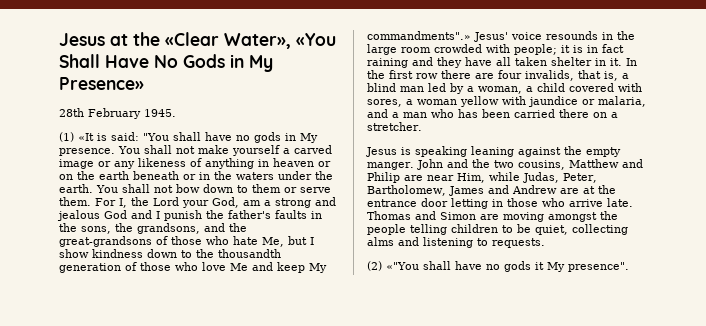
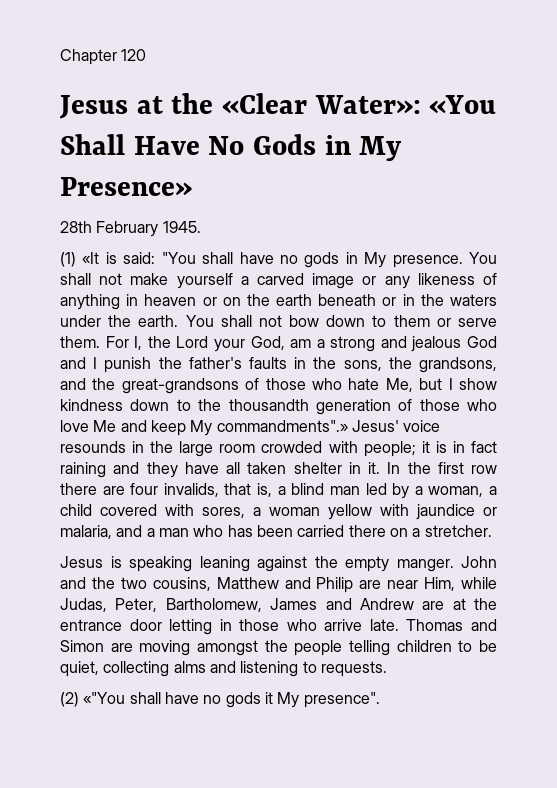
+ Chapter 120
- Jesus at the «Clear Water», «You Shall Have No Gods in My Presence»
+ Jesus at the «Clear Water»: «You Shall Have No Gods in My Presence»

